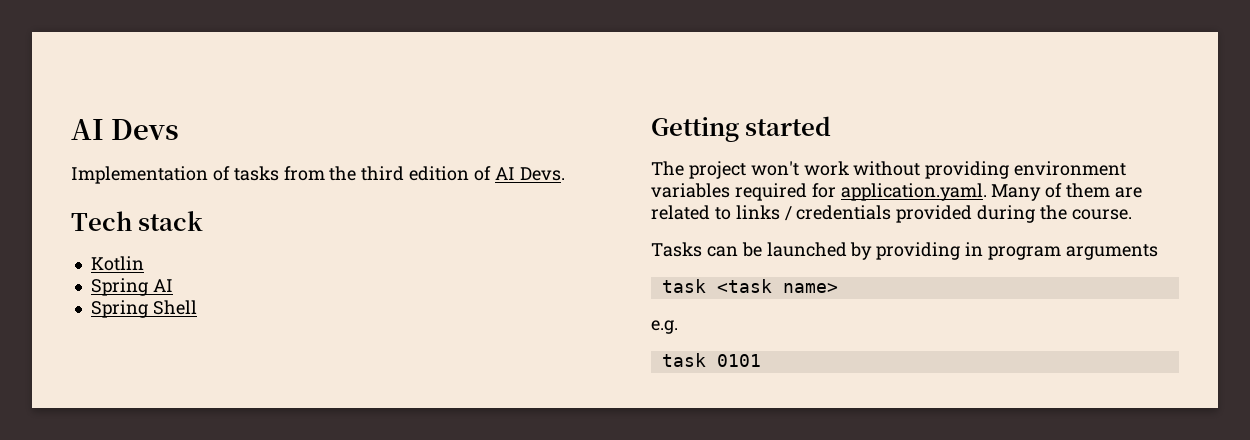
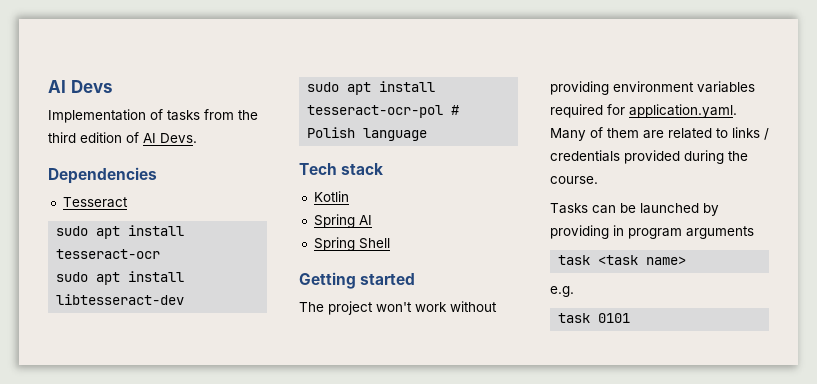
+ Dependencies
+ Tesseract
+ sudo apt install tesseract-ocr
+ sudo apt install libtesseract-dev
+ sudo apt install tesseract-ocr-pol # Polish language

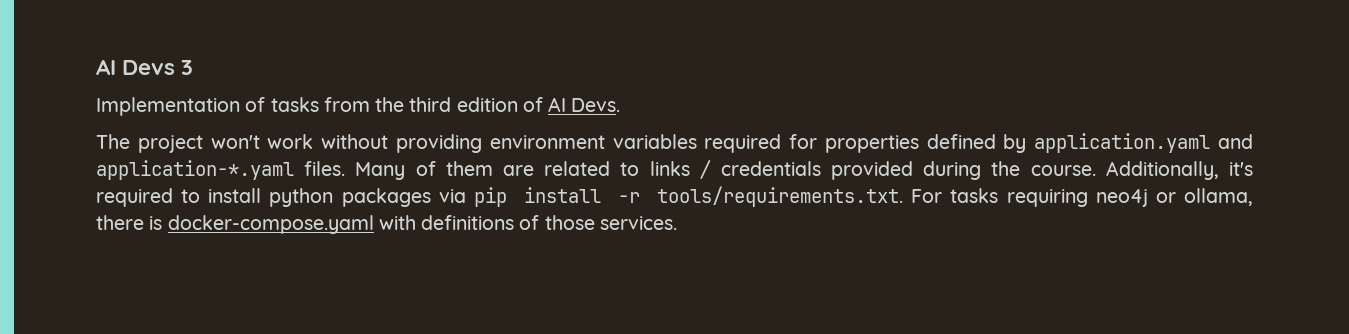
- AI Devs
+ AI Devs 3
- Dependencies
- Tesseract
- sudo apt install tesseract-ocr
- sudo apt install libtesseract-dev
- sudo apt install tesseract-ocr-pol # Polish language
- Tech stack
- Kotlin
- Spring AI
- Spring Shell
- Getting started
- The project won't work without providing environment variables required for application.yaml. Many of them are related to links / credentials provided during the course.
- Tasks can be launched by providing in program arguments
- task <task name>
- e.g.
- task 0101
+ The project won't work without providing environment variables required for properties defined by application.yaml and application-*.yaml files. Many of them are related to links / credentials provided during the course. Additionally, it's required to install python packages via pip install -r tools/requirements.txt. For tasks requiring neo4j or ollama, there is docker-compose.yaml with definitions of those services.

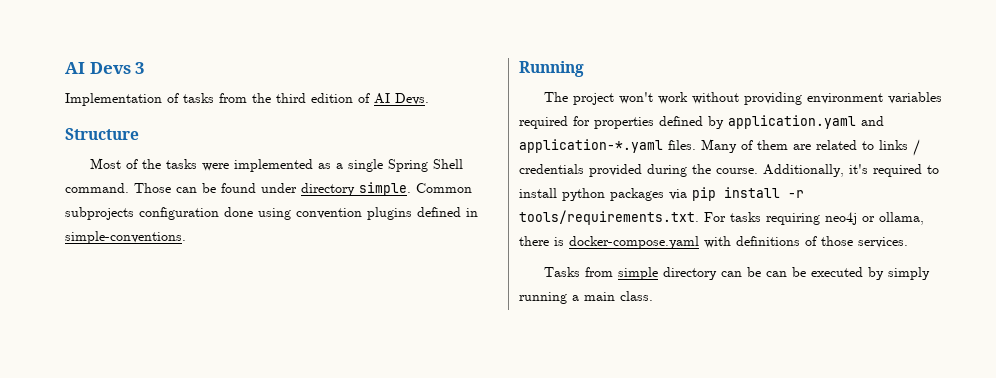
+ Structure
+ Most of the tasks were implemented as a single Spring Shell command. Those can be found under directory simple. Common subprojects configuration done using convention plugins defined in simple-conventions.
+ Running
+ Tasks from simple directory can be can be executed by simply running a main class.

